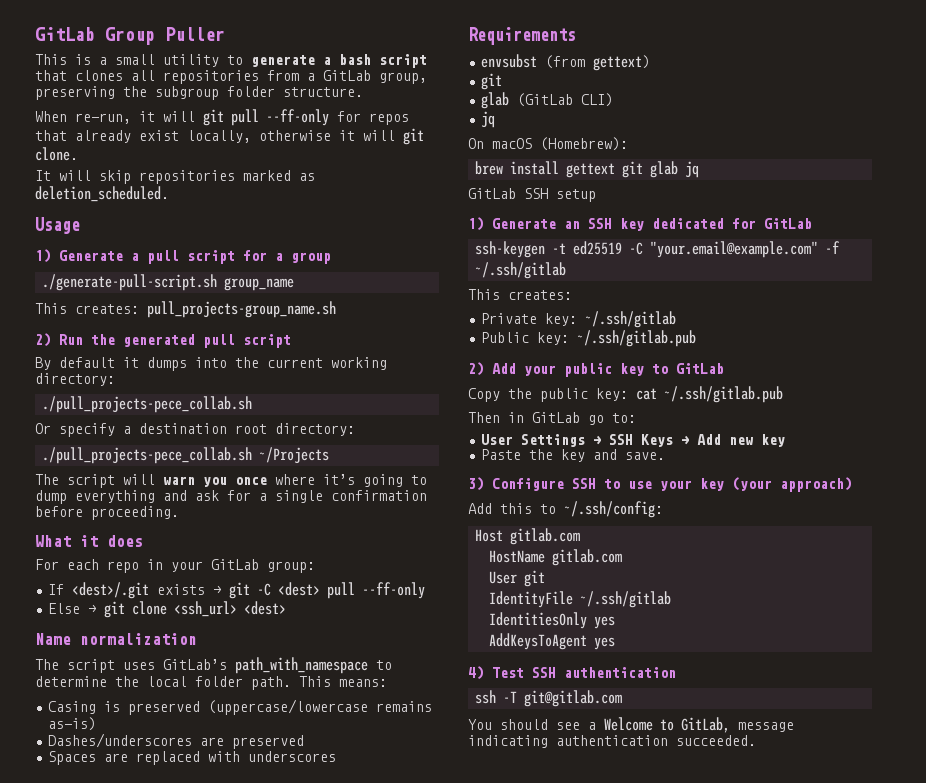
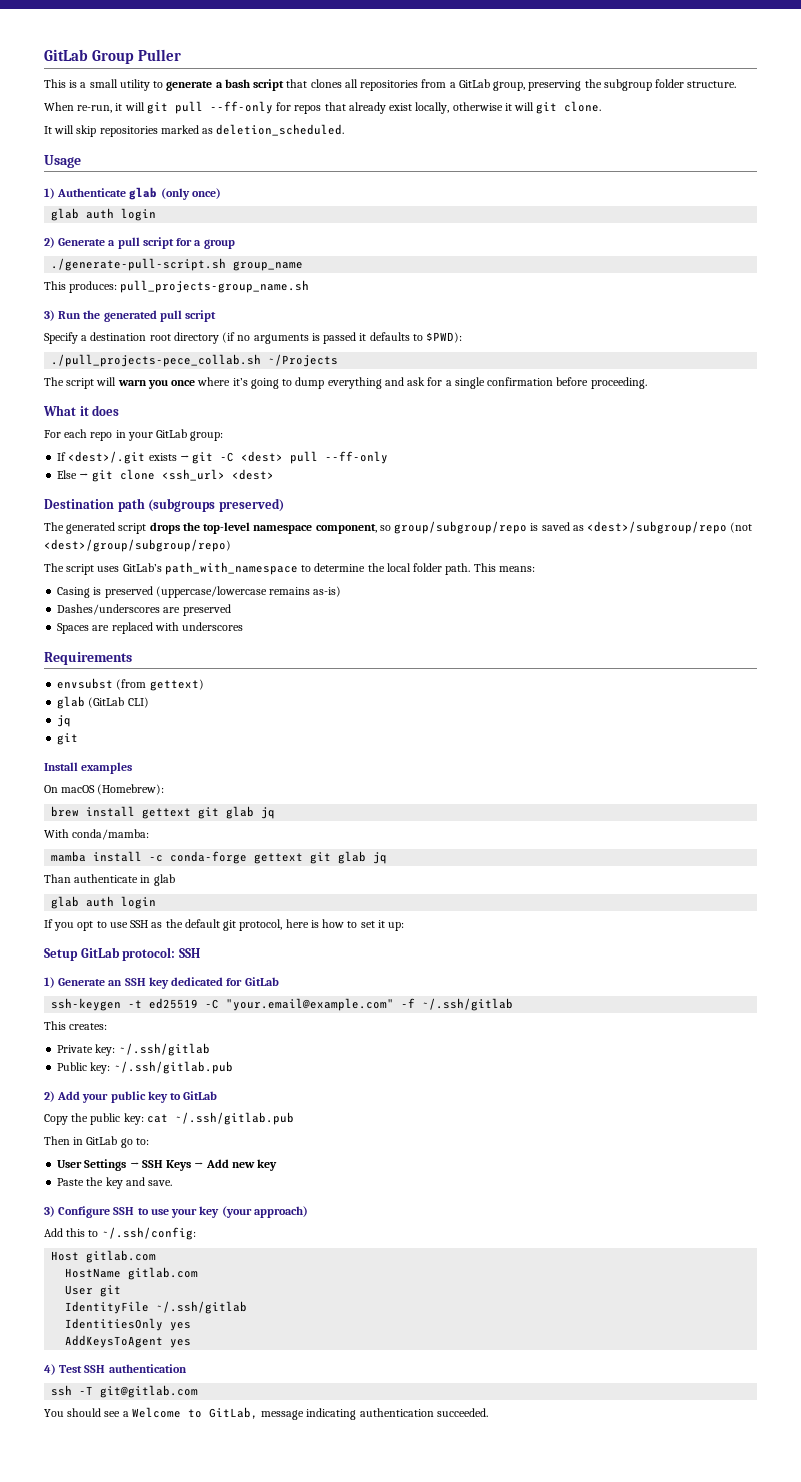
- 1) Generate a pull script for a group
+ 1) Authenticate glab (only once)
+ glab auth login
+ 2) Generate a pull script for a group
- This creates: pull_projects-group_name.sh
+ This produces: pull_projects-group_name.sh
- 2) Run the generated pull script
+ 3) Run the generated pull script
- By default it dumps into the current working directory:
- ./pull_projects-pece_collab.sh
- Or specify a destination root directory:
+ Specify a destination root directory (if no arguments is passed it defaults to $PWD):
- Name normalization
+ Destination path (subgroups preserved)
+ The generated script drops the top-level namespace component, so group/subgroup/repo is saved as <dest>/subgroup/repo (not <dest>/group/subgroup/repo)
  envsubst (from gettext)
- git
  glab (GitLab CLI)
  jq
+ git
+ Install examples
- GitLab SSH setup
+ With conda/mamba:
+ mamba install -c conda-forge gettext git glab jq
+ Than authenticate in glab
+ glab auth login
+ If you opt to use SSH as the default git protocol, here is how to set it up:
+ Setup GitLab protocol: SSH

